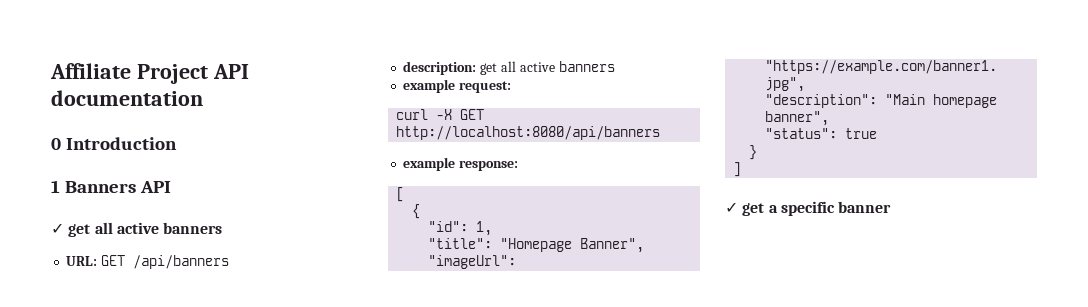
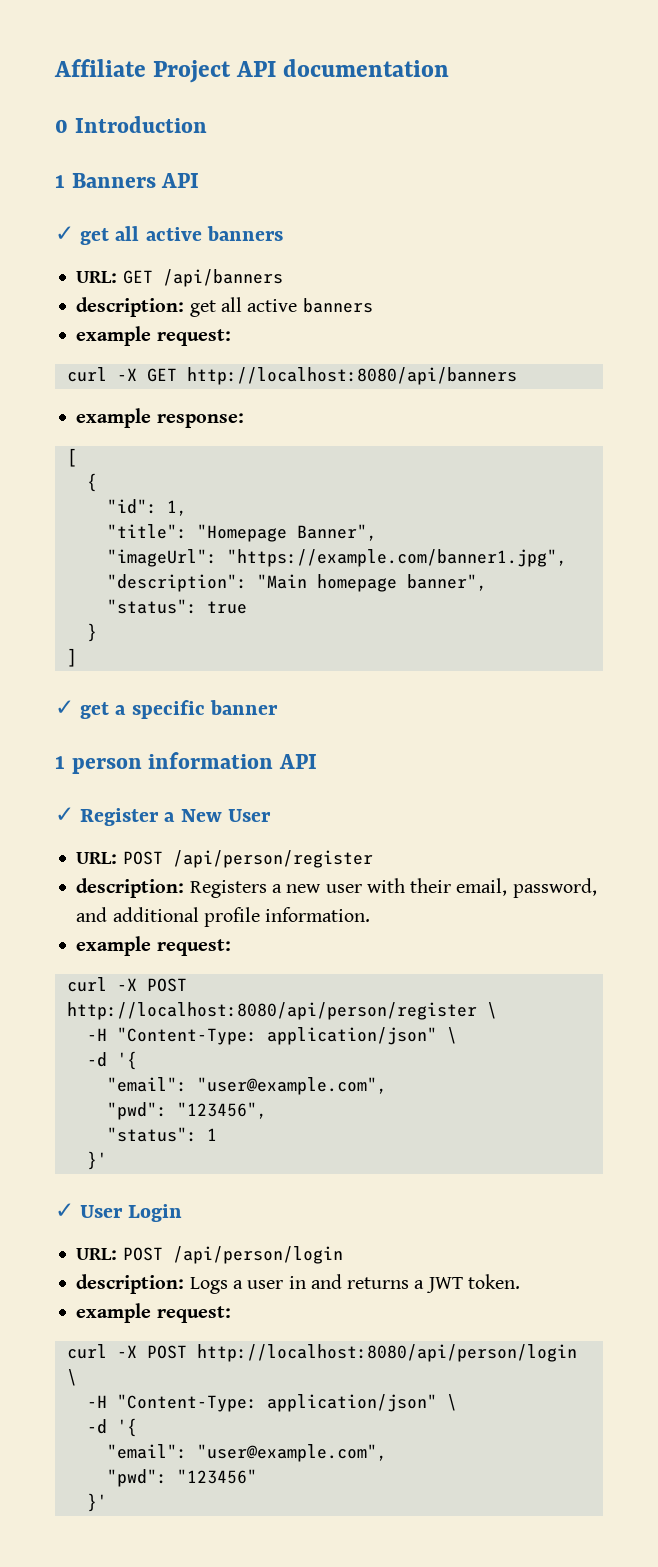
+ 1 person information API
+ ✓ Register a New User
+ URL: POST /api/person/register
+ description: Registers a new user with their email, password, and additional profile information.
+ example request:
+ curl -X POST http://localhost:8080/api/person/register \
+ -H "Content-Type: application/json" \
+ -d '{
+ "email": "user@example.com",
+ "pwd": "123456",
+ "status": 1
+ }'
+ ✓ User Login
+ URL: POST /api/person/login
+ description: Logs a user in and returns a JWT token.
+ example request:
+ curl -X POST http://localhost:8080/api/person/login \
+ -H "Content-Type: application/json" \
+ -d '{
+ "email": "user@example.com",
+ "pwd": "123456"
+ }'

